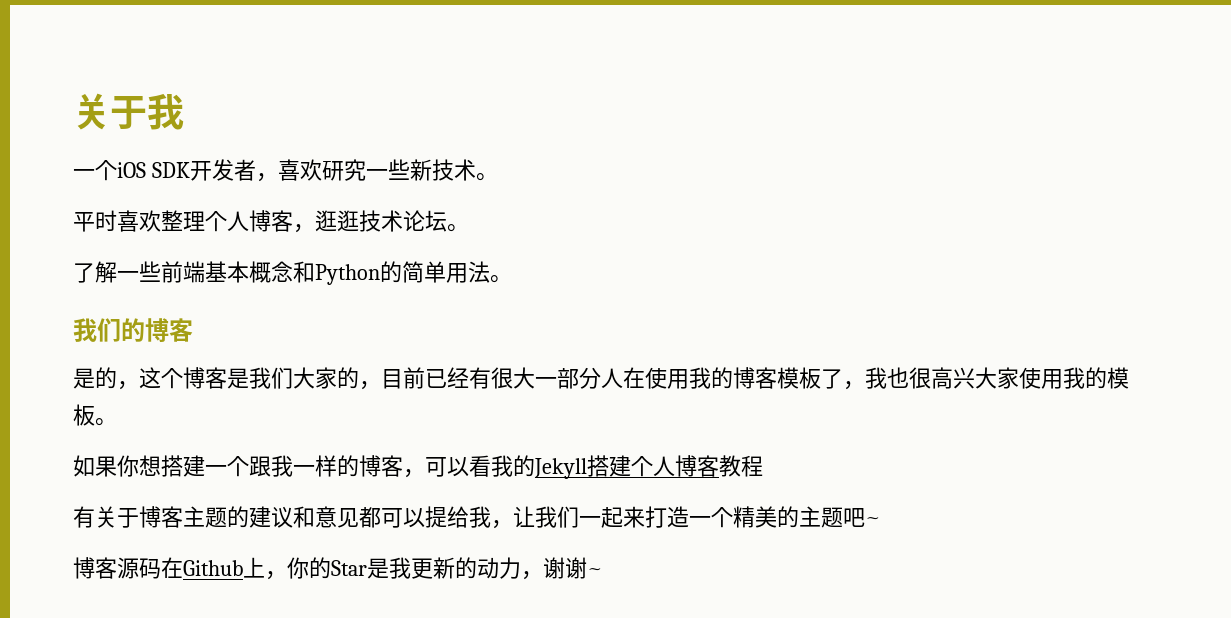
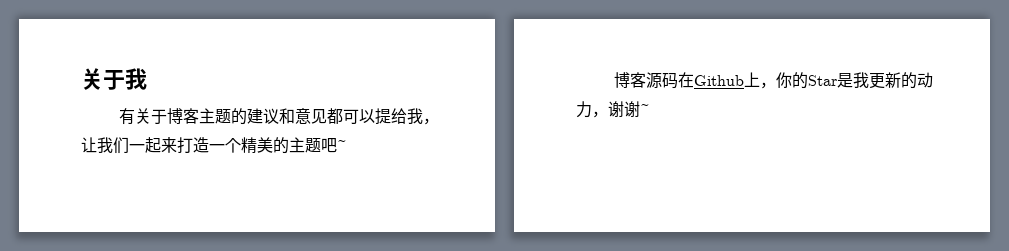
- 一个iOS SDK开发者，喜欢研究一些新技术。
- 平时喜欢整理个人博客，逛逛技术论坛。
- 了解一些前端基本概念和Python的简单用法。
- 我们的博客
- 是的，这个博客是我们大家的，目前已经有很大一部分人在使用我的博客模板了，我也很高兴大家使用我的模板。
- 如果你想搭建一个跟我一样的博客，可以看我的Jekyll搭建个人博客教程

